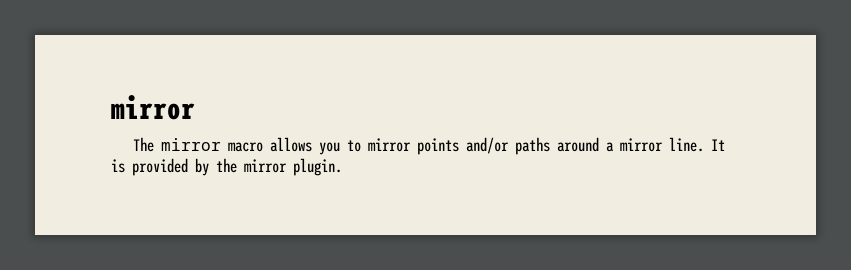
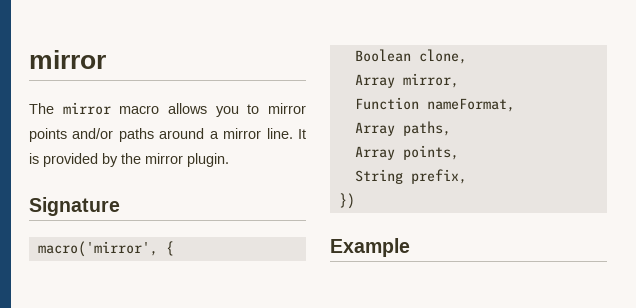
+ Signature
+ macro('mirror', {
+ Boolean clone,
+ Array mirror,
+ Function nameFormat,
+ Array paths,
+ Array points,
+ String prefix,
+ })
+ Example

